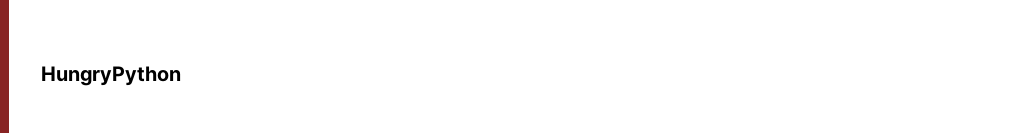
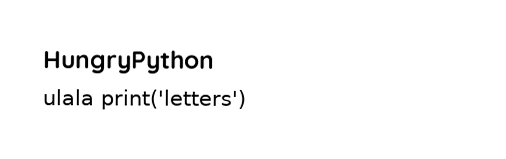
+ ulala print('letters')

